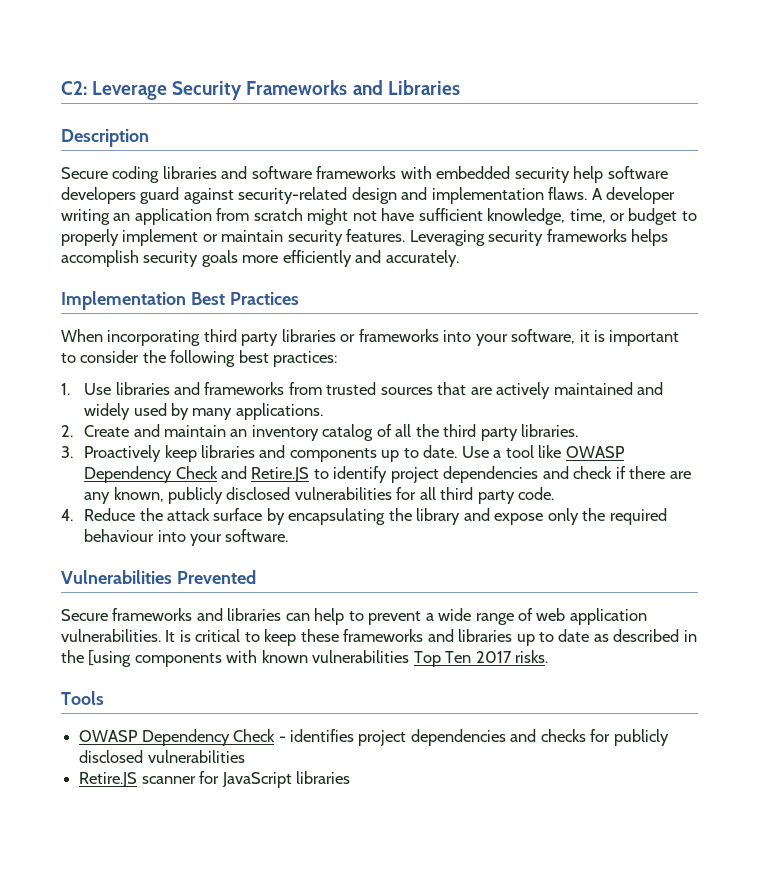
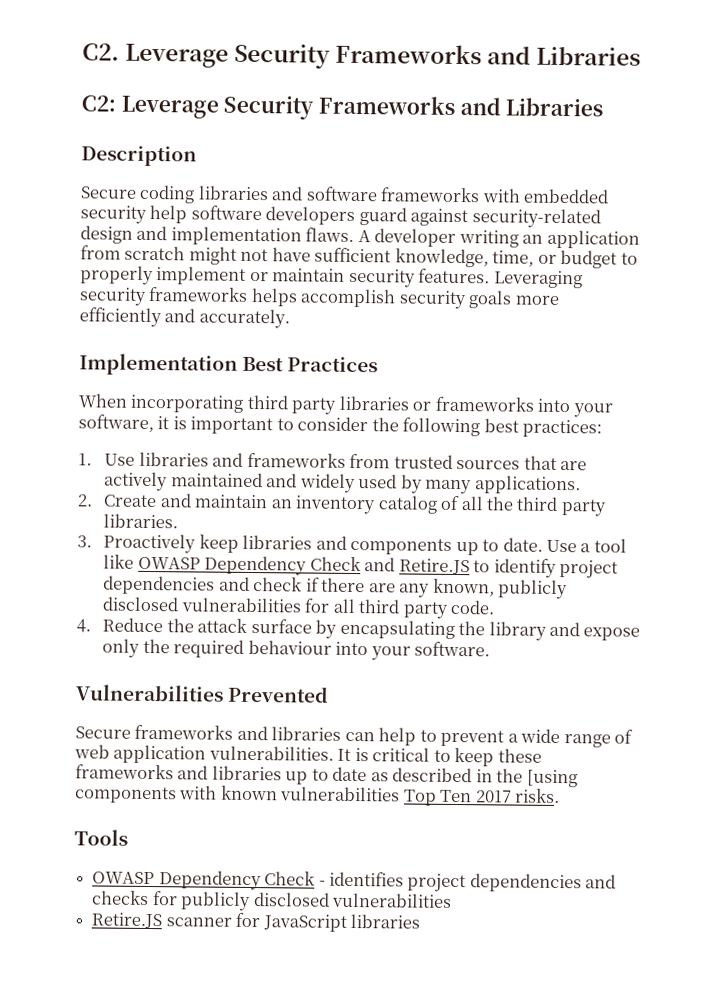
+ C2. Leverage Security Frameworks and Libraries

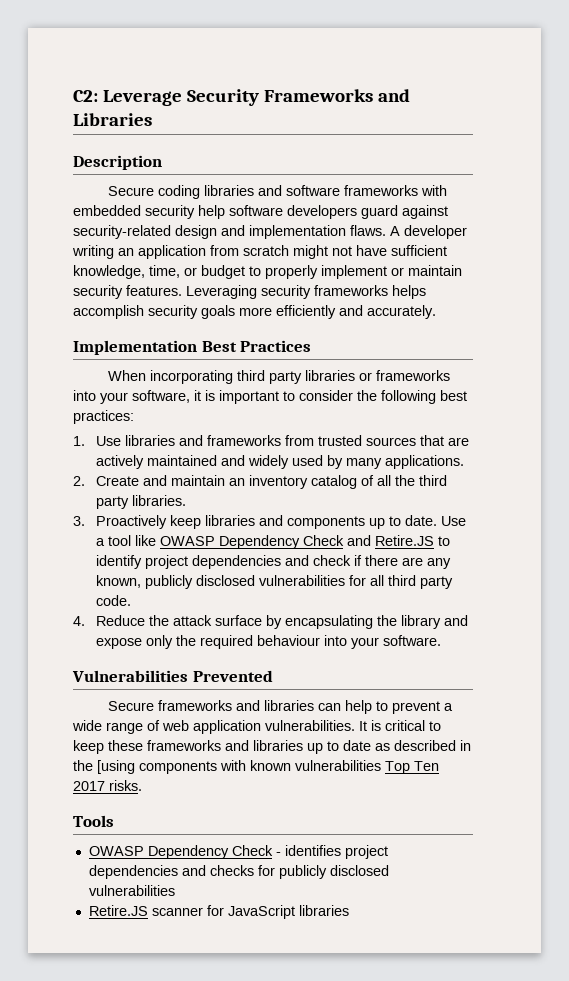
- C2. Leverage Security Frameworks and Libraries

